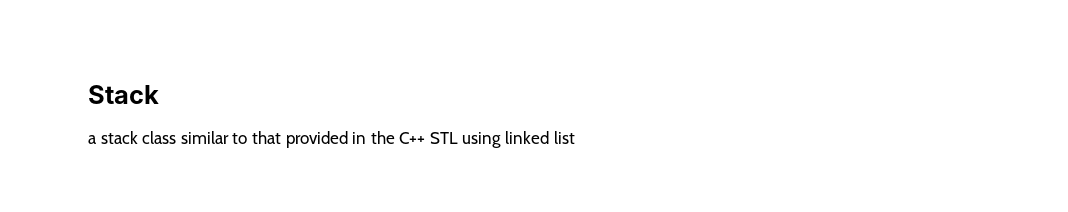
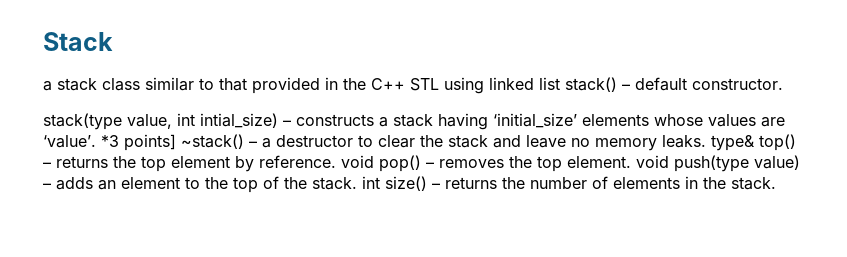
- a stack class similar to that provided in the C++ STL using linked list
+ a stack class similar to that provided in the C++ STL using linked list stack() – default constructor.
+ stack(type value, int intial_size) – constructs a stack having ‘initial_size’ elements whose values are ‘value’. *3 points] ~stack() – a destructor to clear the stack and leave no memory leaks. type& top() – returns the top element by reference. void pop() – removes the top element. void push(type value) – adds an element to the top of the stack. int size() – returns the number of elements in the stack.

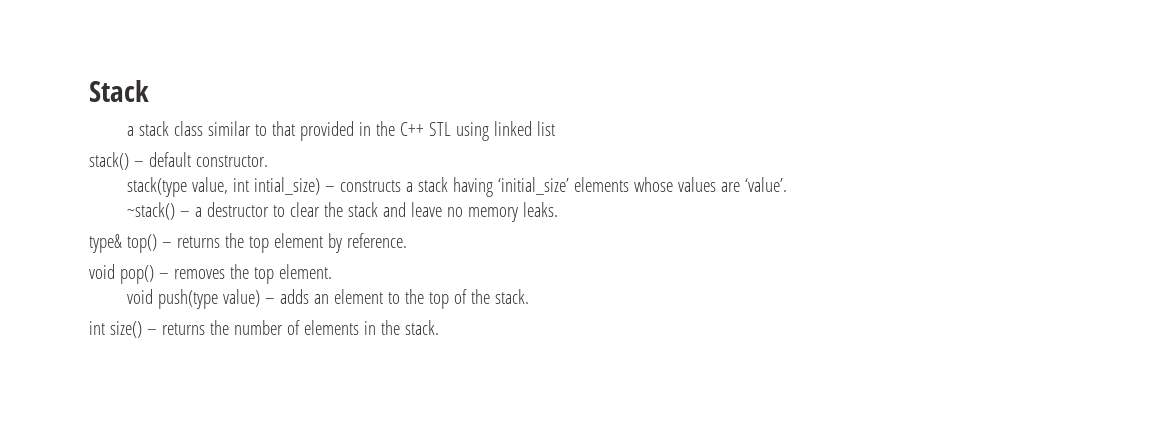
- a stack class similar to that provided in the C++ STL using linked list stack() – default constructor.
+ a stack class similar to that provided in the C++ STL using linked list
+ stack() – default constructor.
- stack(type value, int intial_size) – constructs a stack having ‘initial_size’ elements whose values are ‘value’. *3 points] ~stack() – a destructor to clear the stack and leave no memory leaks. type& top() – returns the top element by reference. void pop() – removes the top element. void push(type value) – adds an element to the top of the stack. int size() – returns the number of elements in the stack.
+ stack(type value, int intial_size) – constructs a stack having ‘initial_size’ elements whose values are ‘value’.
+ ~stack() – a destructor to clear the stack and leave no memory leaks.
+ type& top() – returns the top element by reference.
+ void pop() – removes the top element.
+ void push(type value) – adds an element to the top of the stack.
+ int size() – returns the number of elements in the stack.

